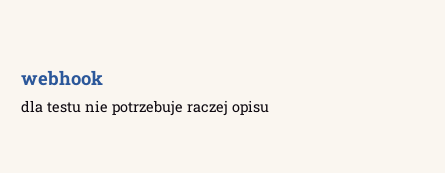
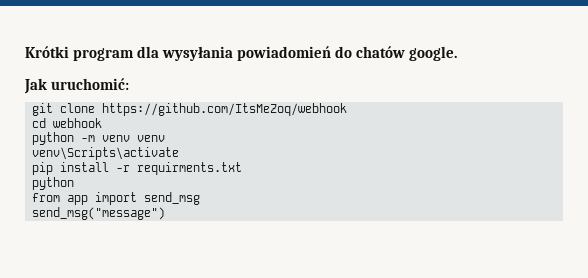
- webhook
- dla testu nie potrzebuje raczej opisu
+ Krótki program dla wysyłania powiadomień do chatów google.
+ Jak uruchomić:
+ git clone https://github.com/ItsMeZoq/webhook
+ cd webhook
+ python -m venv venv
+ venv\Scripts\activate
+ pip install -r requirments.txt
+ python
+ from app import send_msg
+ send_msg("message")

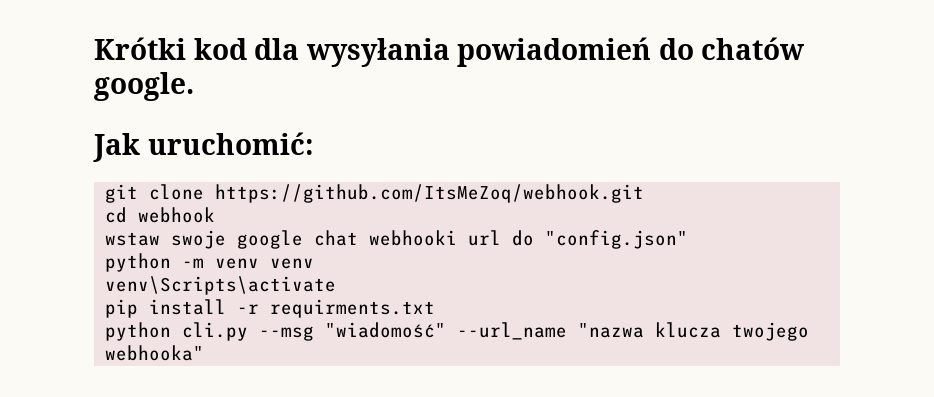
- Krótki program dla wysyłania powiadomień do chatów google.
+ Krótki kod dla wysyłania powiadomień do chatów google.
- git clone https://github.com/ItsMeZoq/webhook
+ git clone https://github.com/ItsMeZoq/webhook.git
+ wstaw swoje google chat webhooki url do "config.json"
  pip install -r requirments.txt
- python
- from app import send_msg
- send_msg("message")
+ python cli.py --msg "wiadomość" --url_name "nazwa klucza twojego webhooka"

